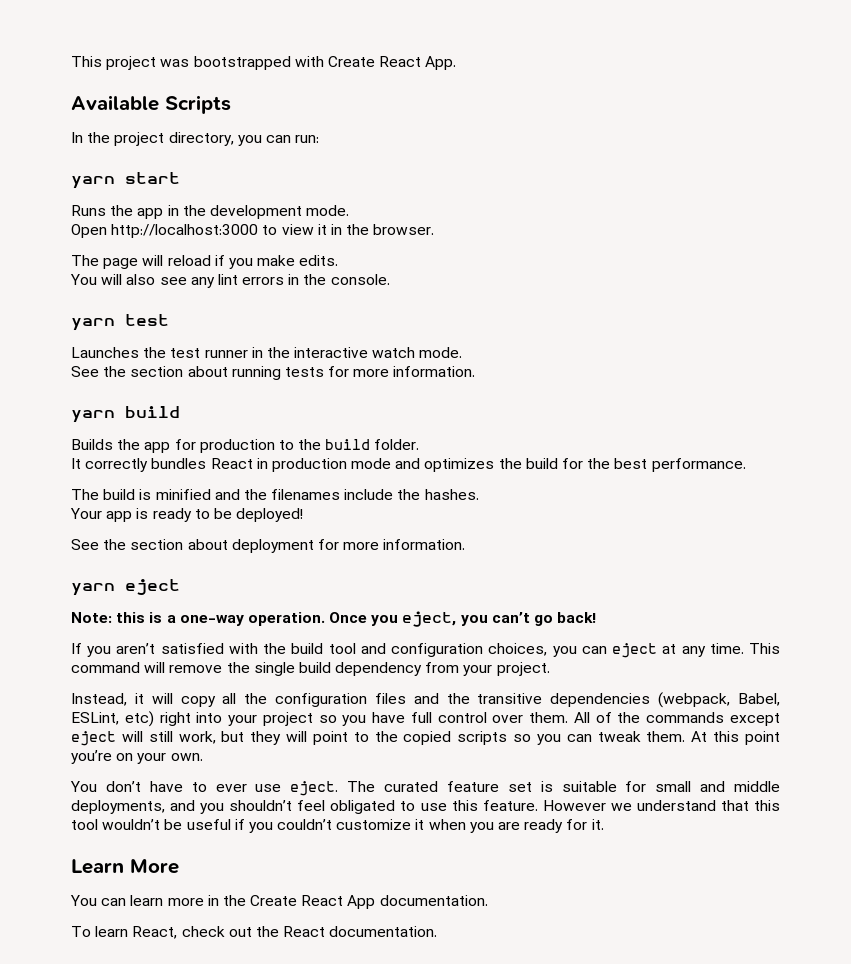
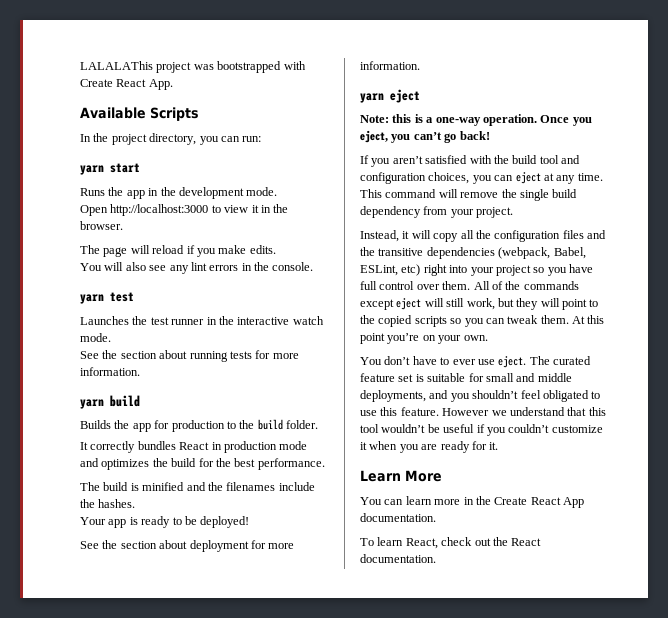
- This project was bootstrapped with Create React App.
+ LALALAThis project was bootstrapped with Create React App.

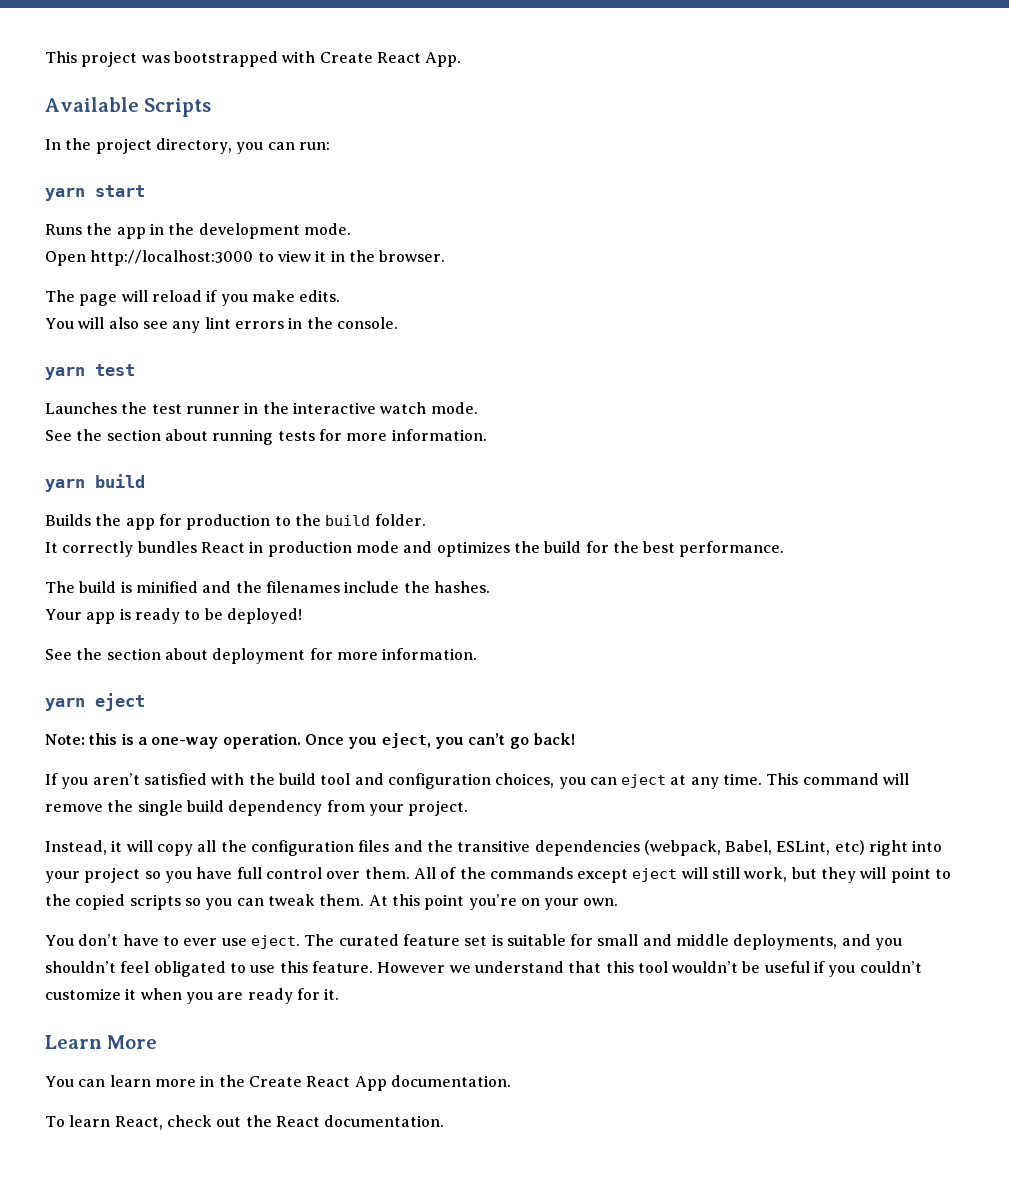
- LALALAThis project was bootstrapped with Create React App.
+ This project was bootstrapped with Create React App.

